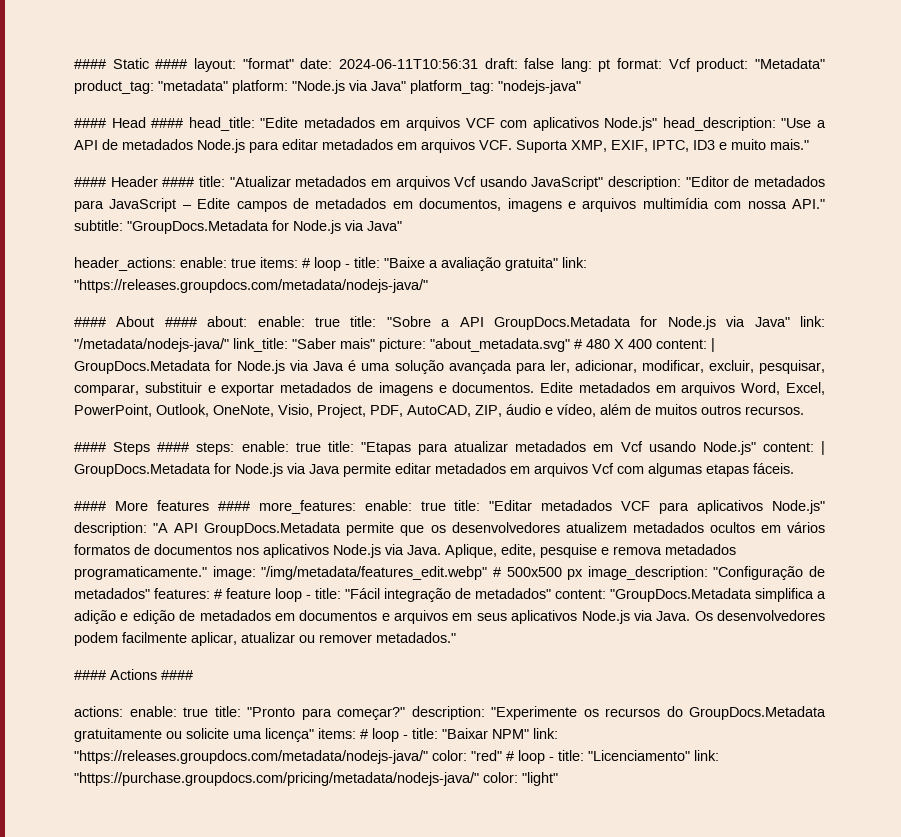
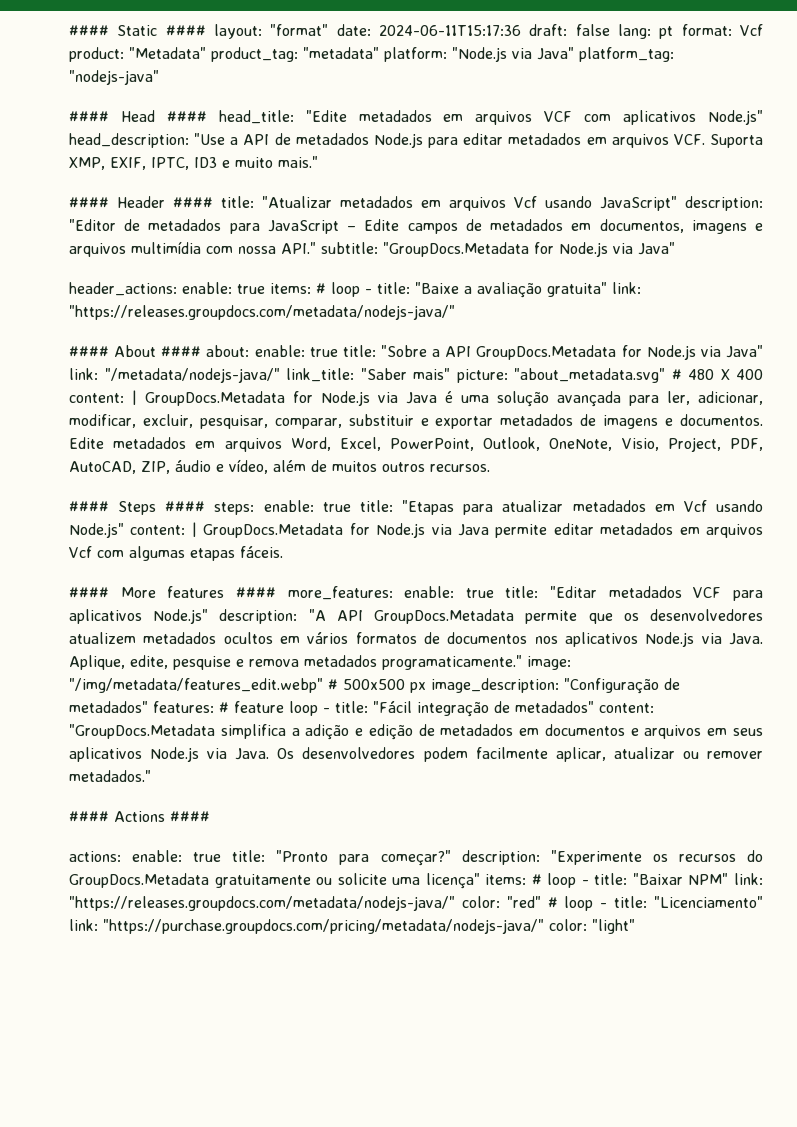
- #### Static #### layout: "format" date: 2024-06-11T10:56:31 draft: false lang: pt format: Vcf product: "Metadata" product_tag: "metadata" platform: "Node.js via Java" platform_tag: "nodejs-java"
+ #### Static #### layout: "format" date: 2024-06-11T15:17:36 draft: false lang: pt format: Vcf product: "Metadata" product_tag: "metadata" platform: "Node.js via Java" platform_tag: "nodejs-java"

